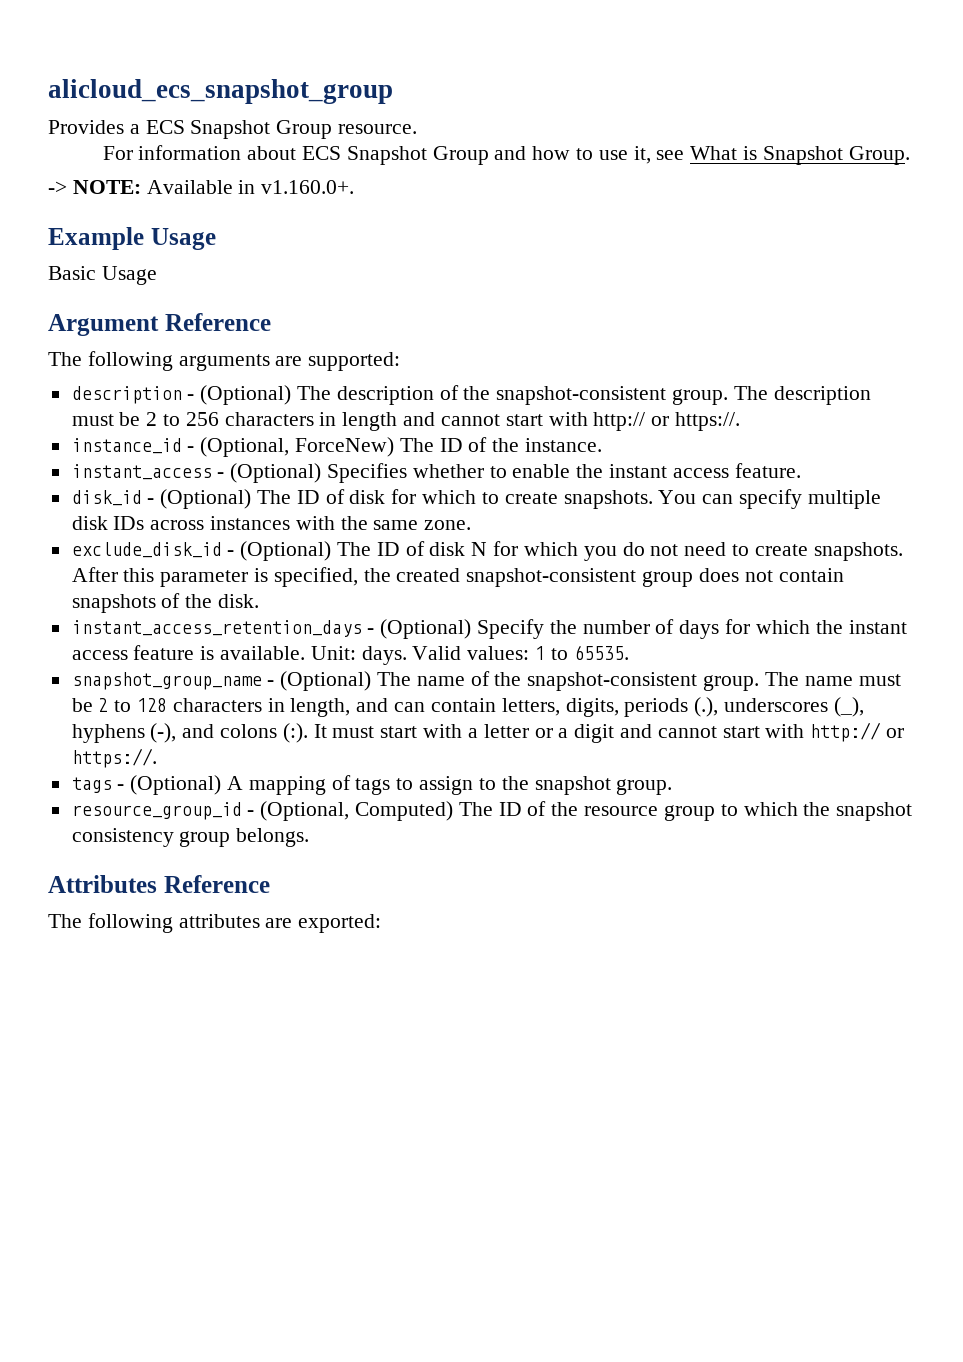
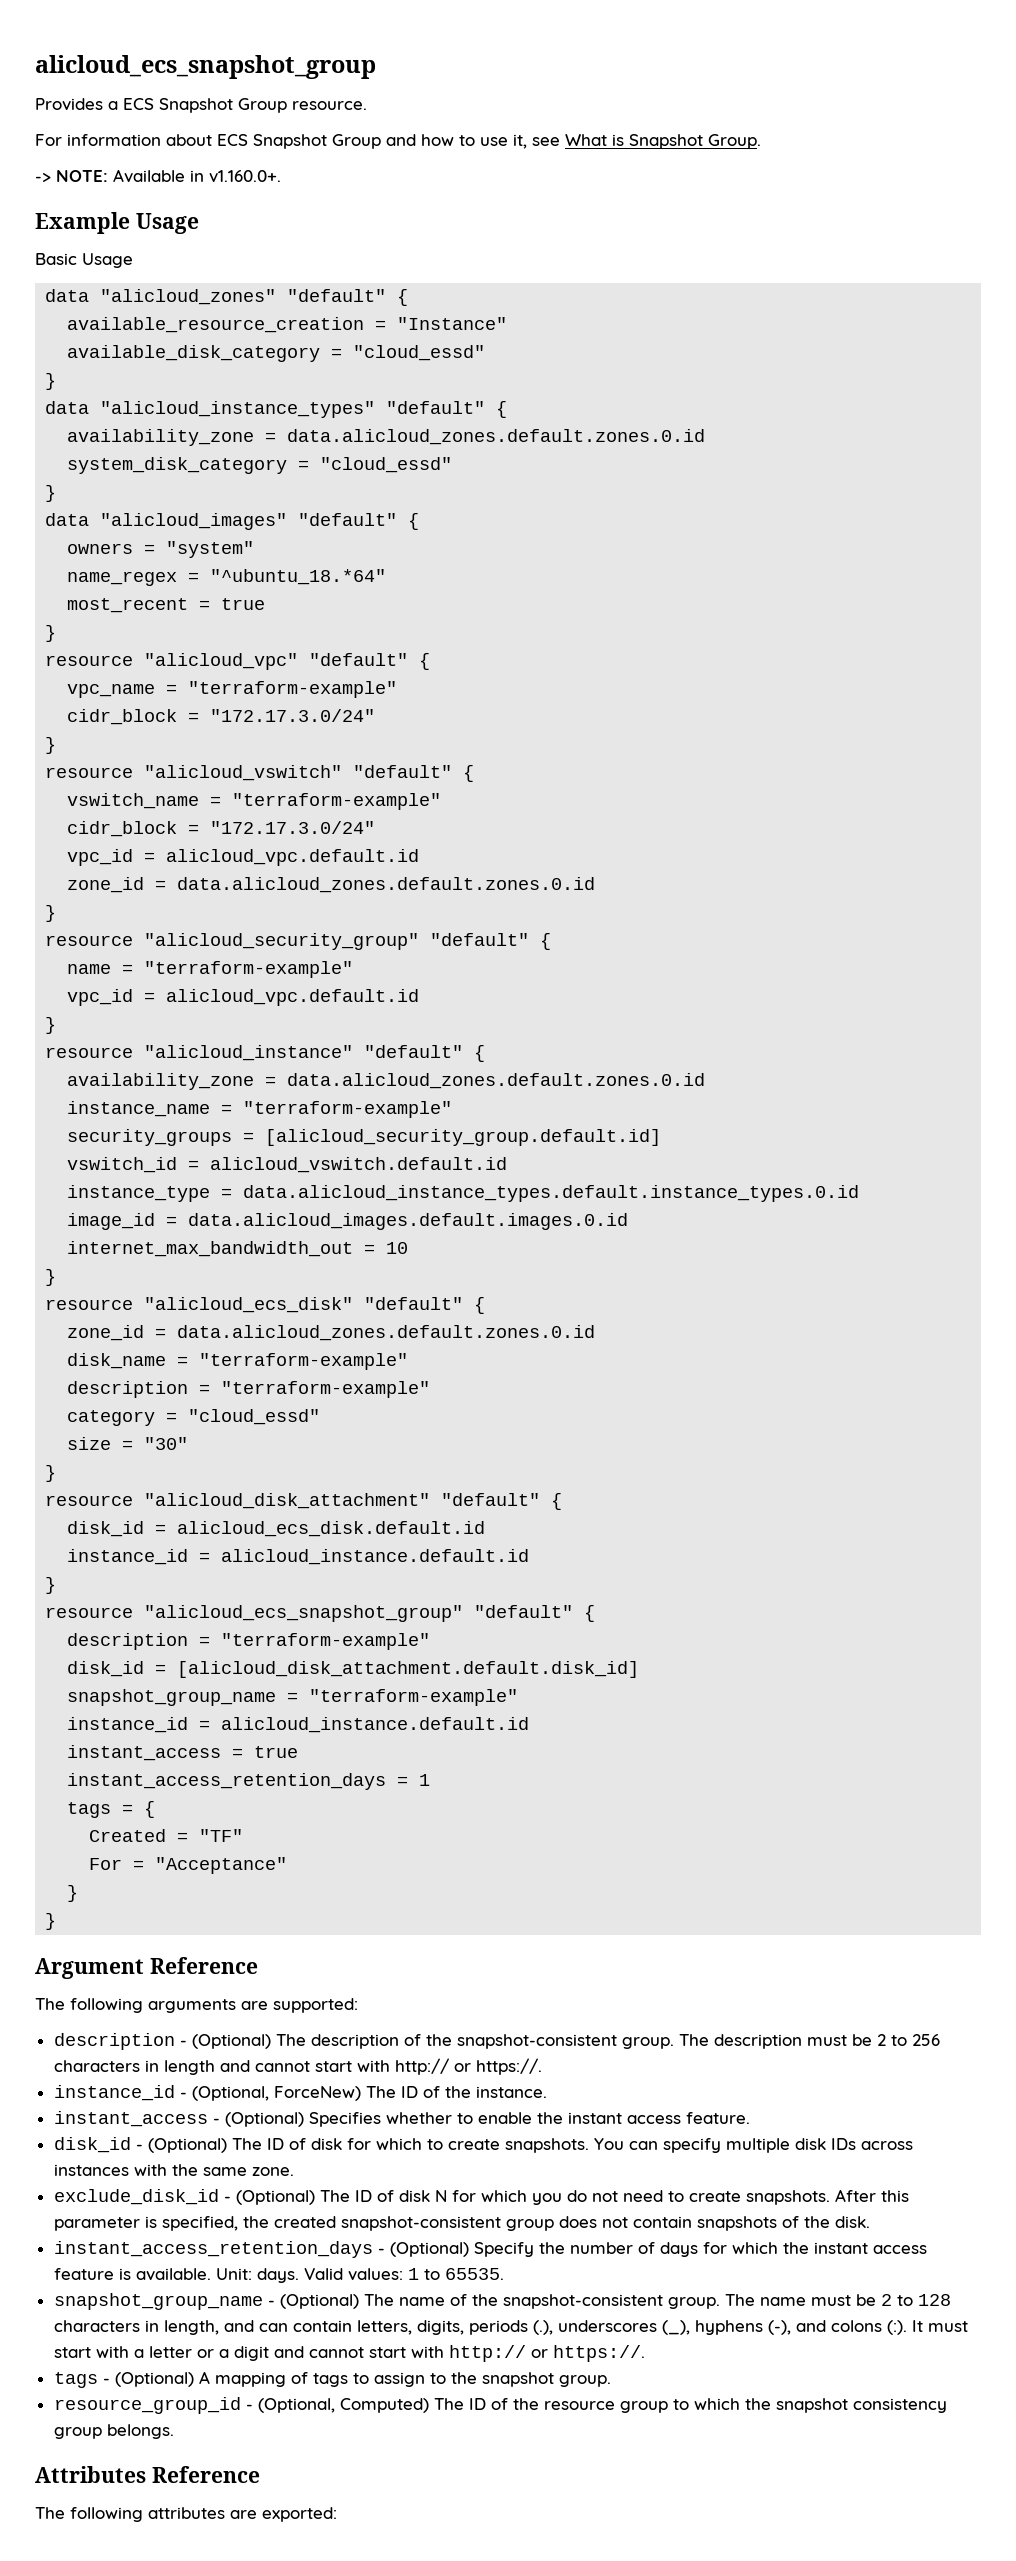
+ data "alicloud_zones" "default" {
+ available_resource_creation = "Instance"
+ available_disk_category = "cloud_essd"
+ }
+ data "alicloud_instance_types" "default" {
+ availability_zone = data.alicloud_zones.default.zones.0.id
+ system_disk_category = "cloud_essd"
+ }
+ data "alicloud_images" "default" {
+ owners = "system"
+ name_regex = "^ubuntu_18.*64"
+ most_recent = true
+ }
+ resource "alicloud_vpc" "default" {
+ vpc_name = "terraform-example"
+ cidr_block = "172.17.3.0/24"
+ }
+ resource "alicloud_vswitch" "default" {
+ vswitch_name = "terraform-example"
+ cidr_block = "172.17.3.0/24"
+ vpc_id = alicloud_vpc.default.id
+ zone_id = data.alicloud_zones.default.zones.0.id
+ }
+ resource "alicloud_security_group" "default" {
+ name = "terraform-example"
+ vpc_id = alicloud_vpc.default.id
+ }
+ resource "alicloud_instance" "default" {
+ availability_zone = data.alicloud_zones.default.zones.0.id
+ instance_name = "terraform-example"
+ security_groups = [alicloud_security_group.default.id]
+ vswitch_id = alicloud_vswitch.default.id
+ instance_type = data.alicloud_instance_types.default.instance_types.0.id
+ image_id = data.alicloud_images.default.images.0.id
+ internet_max_bandwidth_out = 10
+ }
+ resource "alicloud_ecs_disk" "default" {
+ zone_id = data.alicloud_zones.default.zones.0.id
+ disk_name = "terraform-example"
+ description = "terraform-example"
+ category = "cloud_essd"
+ size = "30"
+ }
+ resource "alicloud_disk_attachment" "default" {
+ disk_id = alicloud_ecs_disk.default.id
+ instance_id = alicloud_instance.default.id
+ }
+ resource "alicloud_ecs_snapshot_group" "default" {
+ description = "terraform-example"
+ disk_id = [alicloud_disk_attachment.default.disk_id]
+ snapshot_group_name = "terraform-example"
+ instance_id = alicloud_instance.default.id
+ instant_access = true
+ instant_access_retention_days = 1
+ tags = {
+ Created = "TF"
+ For = "Acceptance"
+ }
+ }

